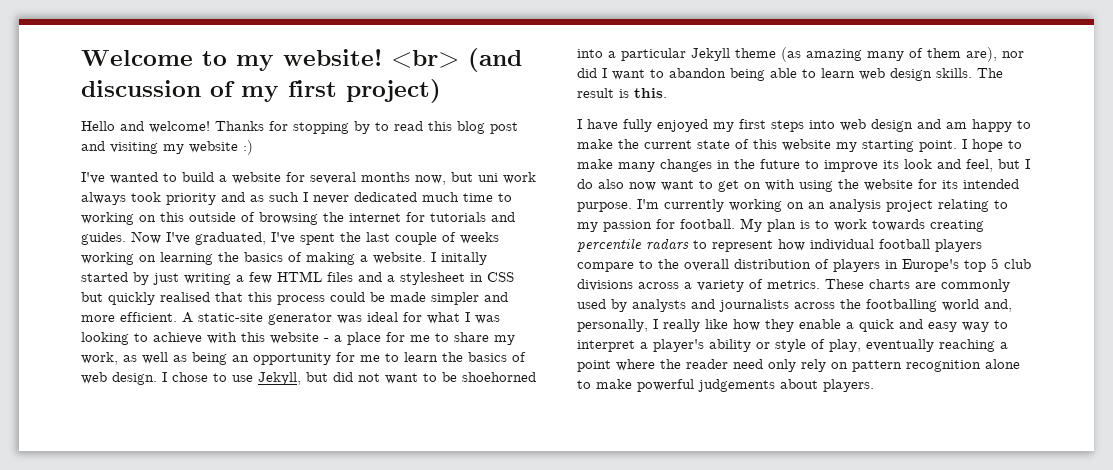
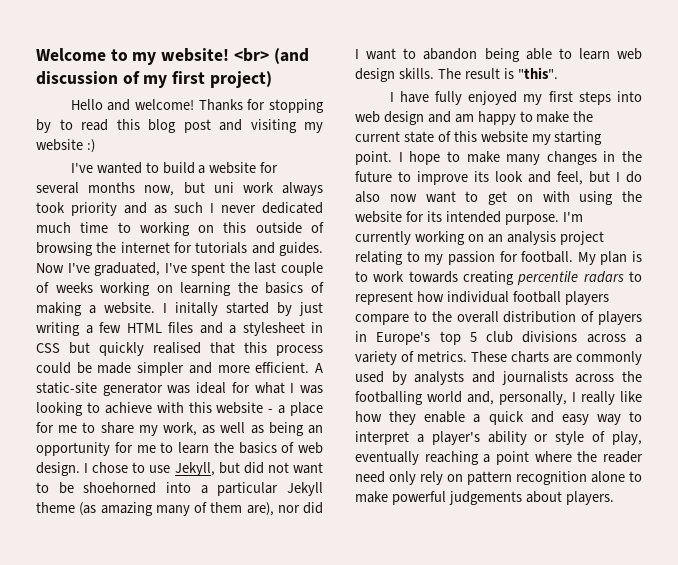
- The result is this.
+ The result is "this".

